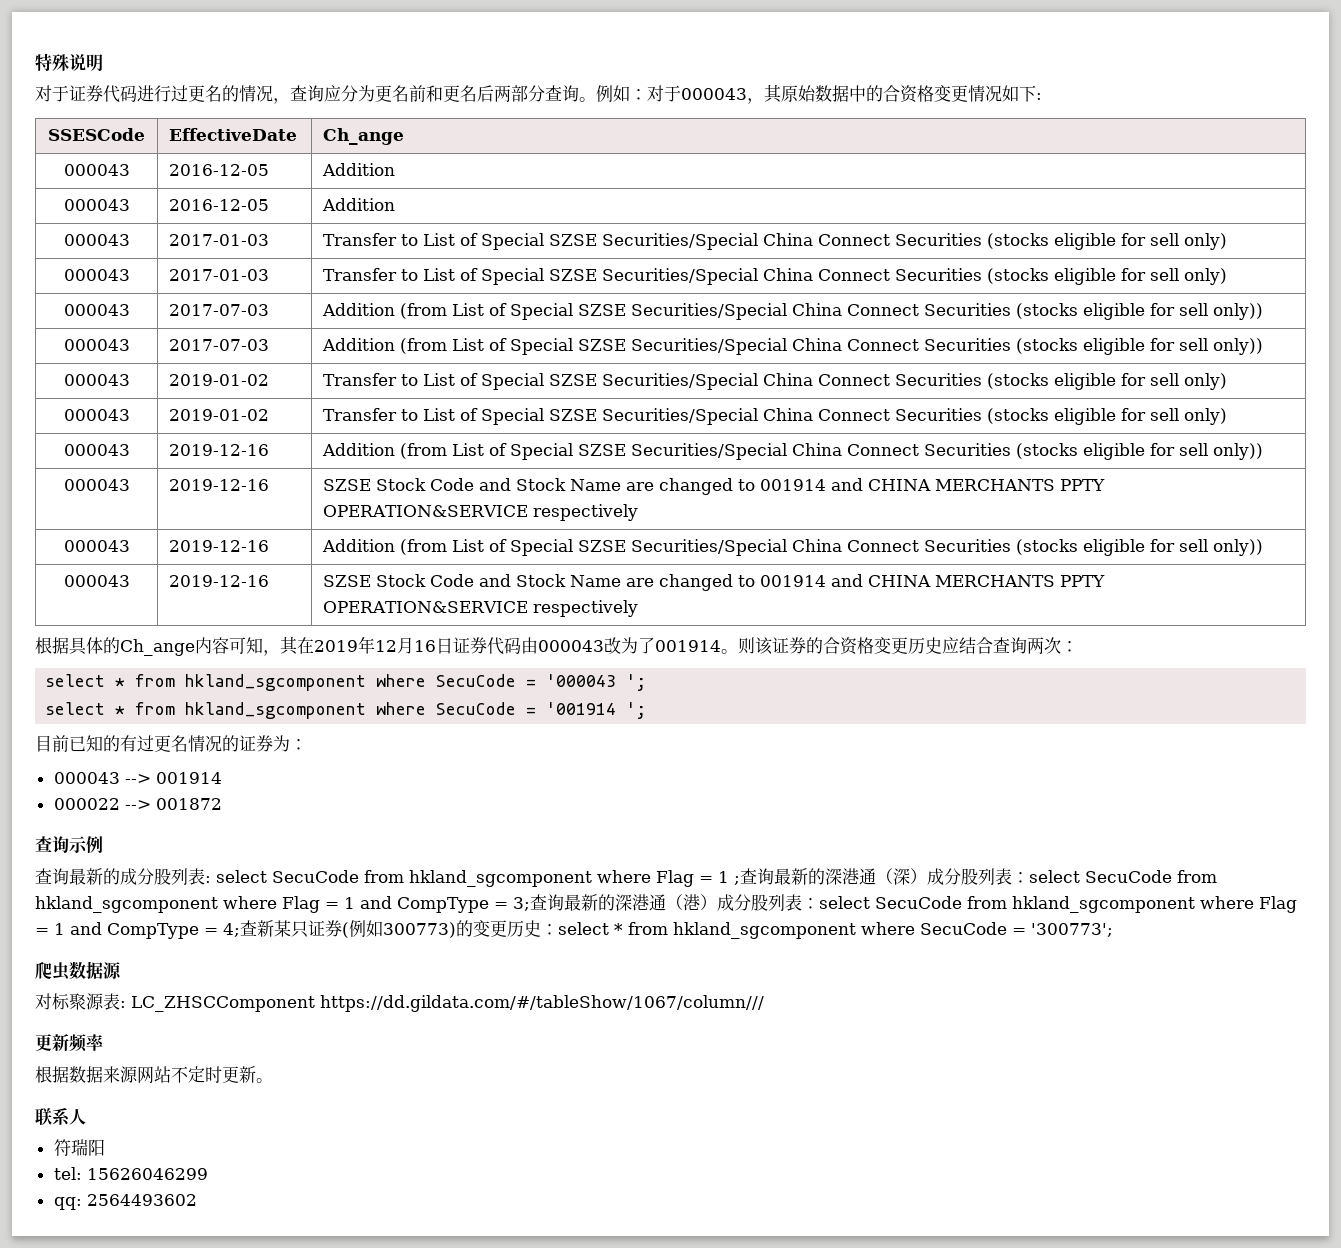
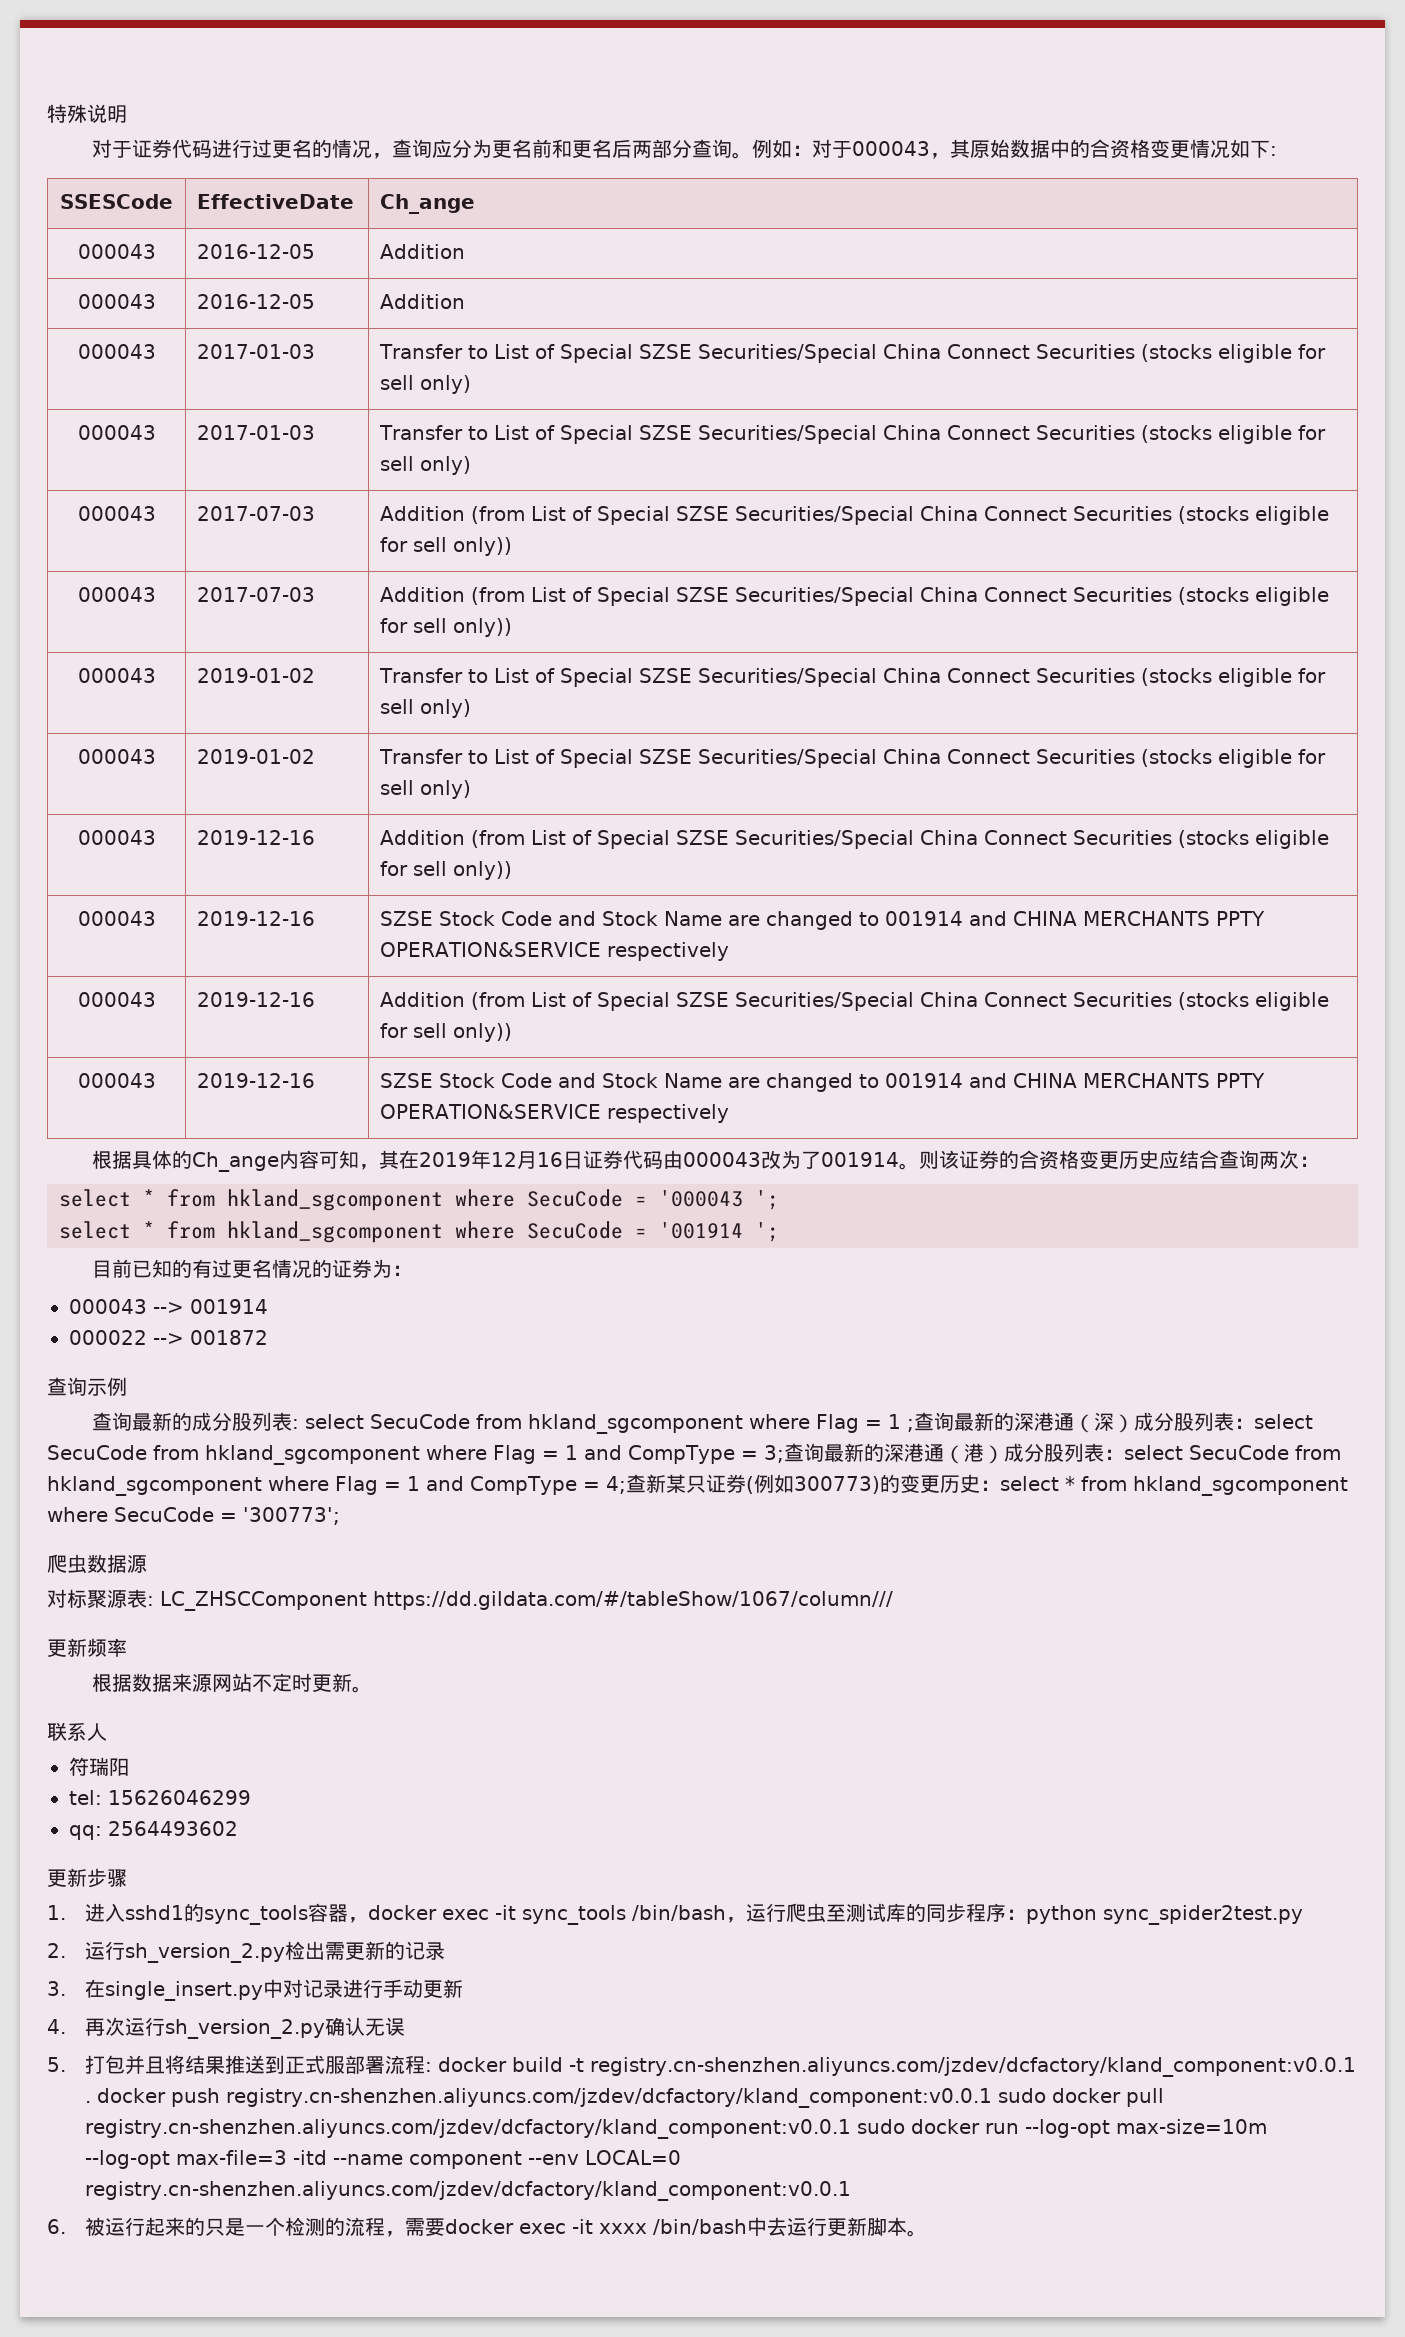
+ 更新步骤
+ 1.进入sshd1的sync_tools容器，docker exec -it sync_tools /bin/bash，运行爬虫至测试库的同步程序：python sync_spider2test.py
+ 2.运行sh_version_2.py检出需更新的记录
+ 3.在single_insert.py中对记录进行手动更新
+ 4.再次运行sh_version_2.py确认无误
+ 5.打包并且将结果推送到正式服部署流程: docker build -t registry.cn-shenzhen.aliyuncs.com/jzdev/dcfactory/kland_component:v0.0.1 . docker push registry.cn-shenzhen.aliyuncs.com/jzdev/dcfactory/kland_component:v0.0.1 sudo docker pull registry.cn-shenzhen.aliyuncs.com/jzdev/dcfactory/kland_component:v0.0.1 sudo docker run --log-opt max-size=10m --log-opt max-file=3 -itd --name component --env LOCAL=0 registry.cn-shenzhen.aliyuncs.com/jzdev/dcfactory/kland_component:v0.0.1
+ 6.被运行起来的只是一个检测的流程，需要docker exec -it xxxx /bin/bash中去运行更新脚本。

